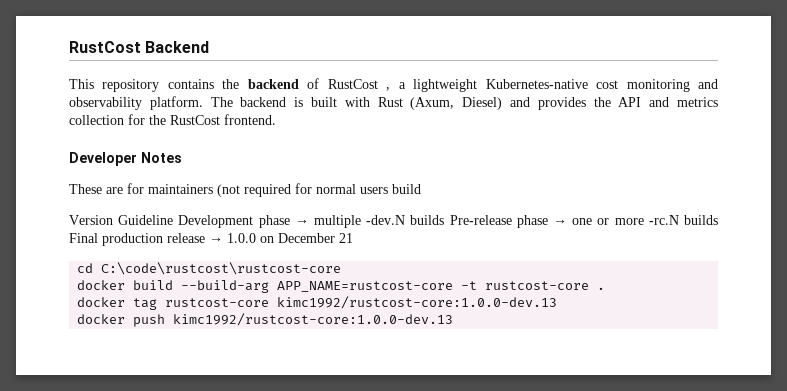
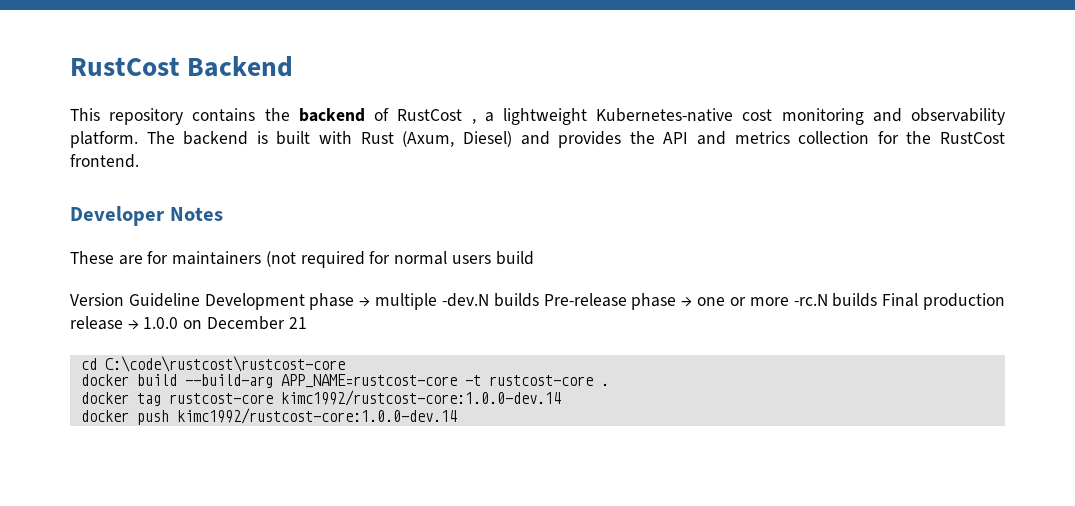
- docker tag rustcost-core kimc1992/rustcost-core:1.0.0-dev.13
+ docker tag rustcost-core kimc1992/rustcost-core:1.0.0-dev.14
- docker push kimc1992/rustcost-core:1.0.0-dev.13
+ docker push kimc1992/rustcost-core:1.0.0-dev.14

